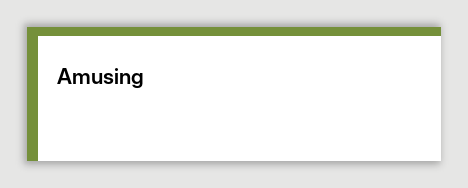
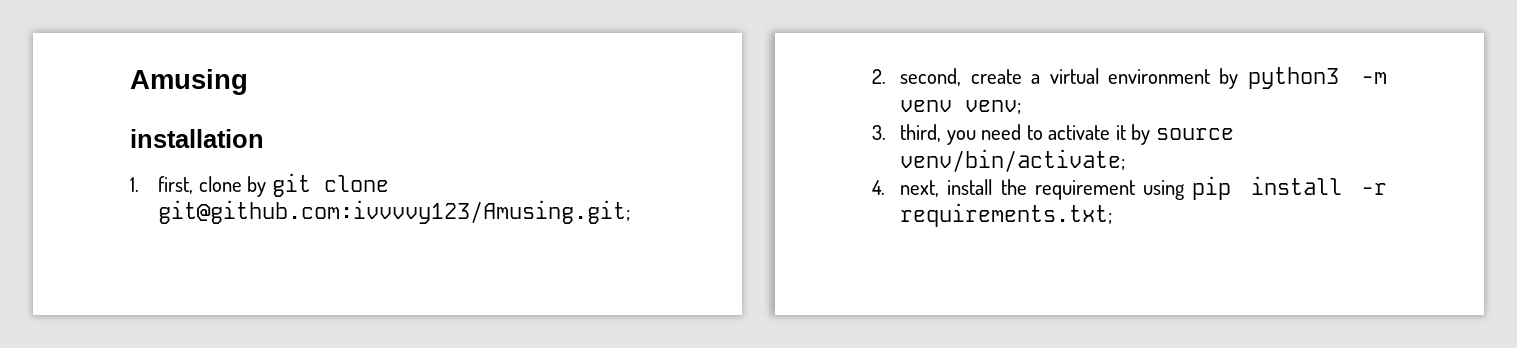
+ installation
+ 1. first, clone by git clone git@github.com:ivvvvy123/Amusing.git;
+ 2. second, create a virtual environment by python3 -m venv venv;
+ 3. third, you need to activate it by source venv/bin/activate;
+ 4. next, install the requirement using pip install -r requirements.txt;

